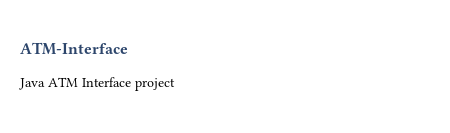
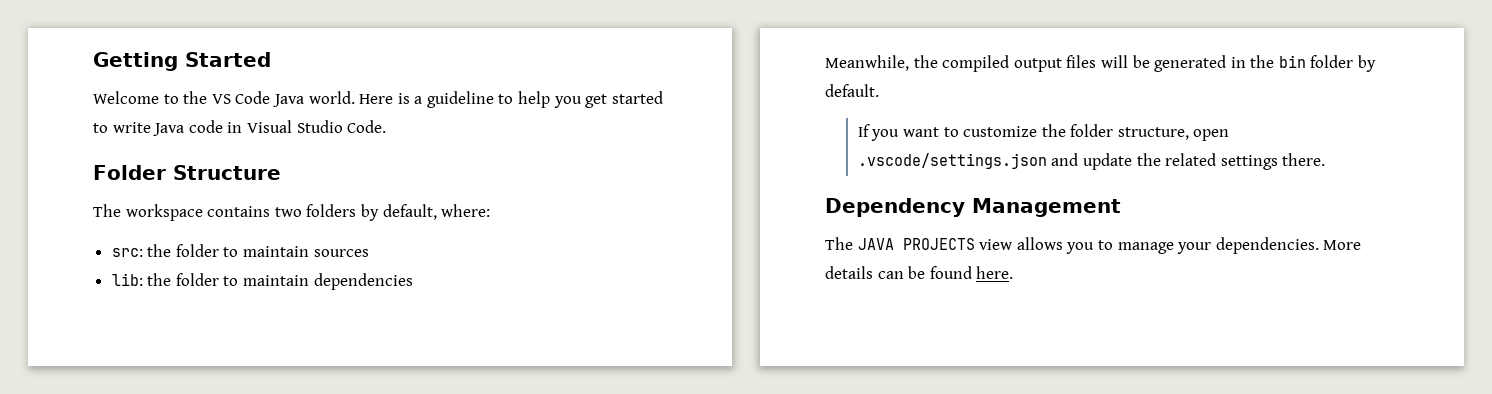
- ATM-Interface
- Java ATM Interface project
+ Getting Started
+ Welcome to the VS Code Java world. Here is a guideline to help you get started to write Java code in Visual Studio Code.
+ Folder Structure
+ The workspace contains two folders by default, where:
+ src: the folder to maintain sources
+ lib: the folder to maintain dependencies
+ Meanwhile, the compiled output files will be generated in the bin folder by default.
+ If you want to customize the folder structure, open .vscode/settings.json and update the related settings there.
+ Dependency Management
+ The JAVA PROJECTS view allows you to manage your dependencies. More details can be found here.

